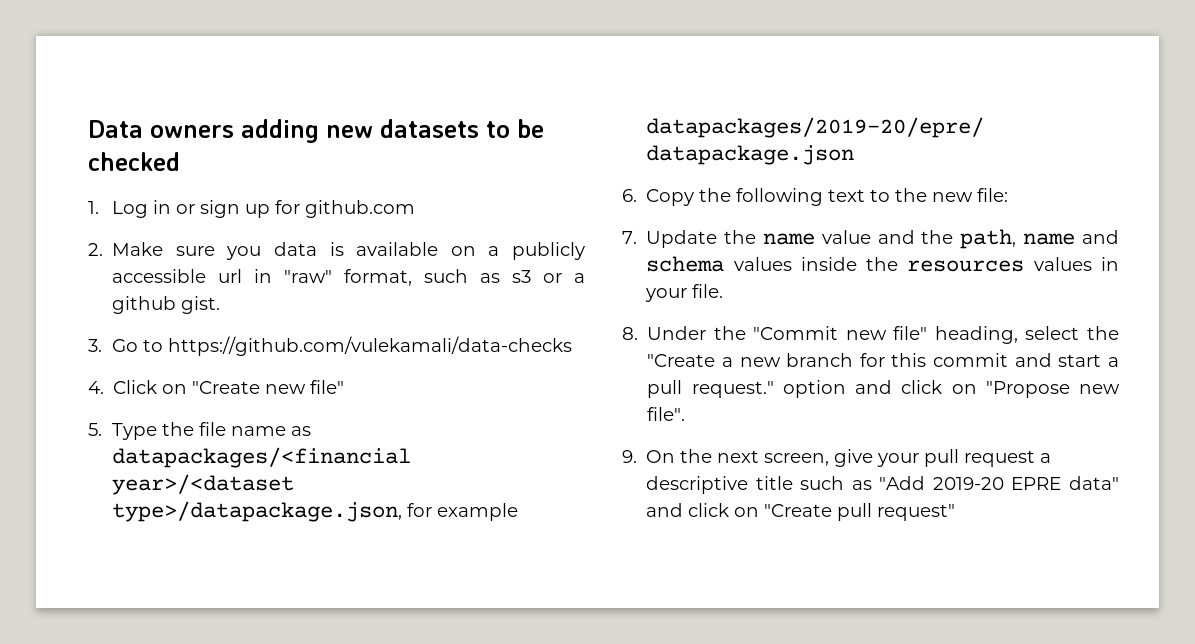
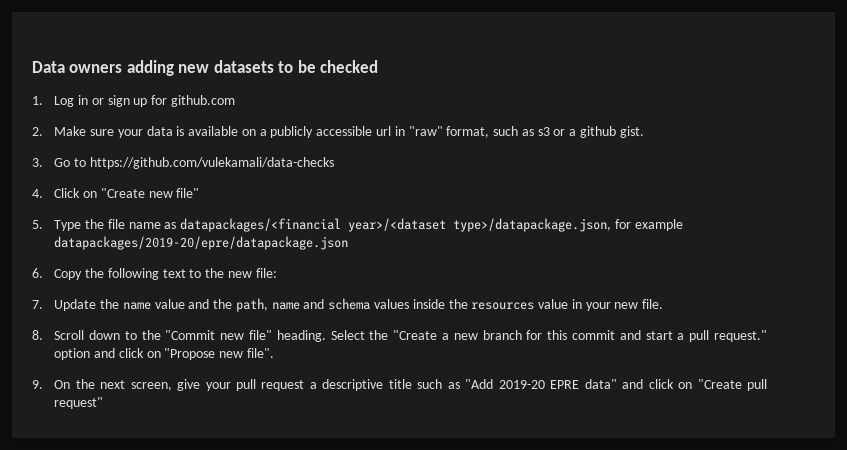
- 2. Make sure you data is available on a publicly accessible url in "raw" format, such as s3 or a github gist.
+ 2. Make sure your data is available on a publicly accessible url in "raw" format, such as s3 or a github gist.
- 7. Update the name value and the path, name and schema values inside the resources values in your file.
+ 7. Update the name value and the path, name and schema values inside the resources value in your new file.
- 8. Under the "Commit new file" heading, select the "Create a new branch for this commit and start a pull request." option and click on "Propose new file".
+ 8. Scroll down to the "Commit new file" heading. Select the "Create a new branch for this commit and start a pull request." option and click on "Propose new file".

